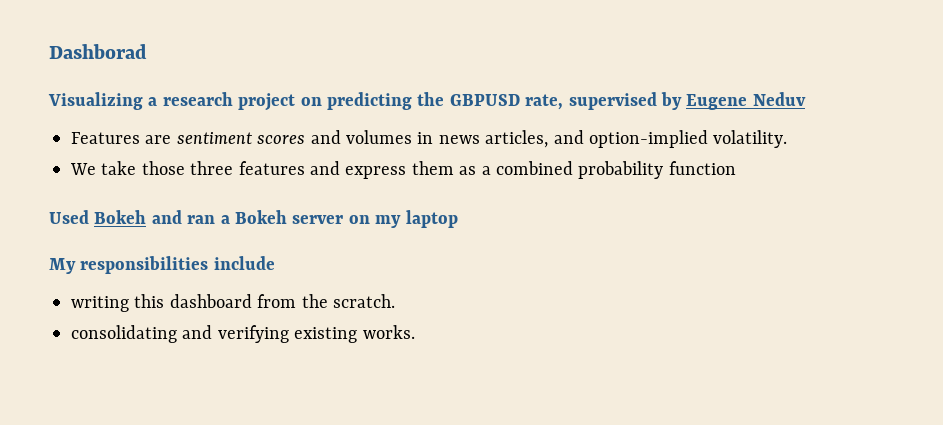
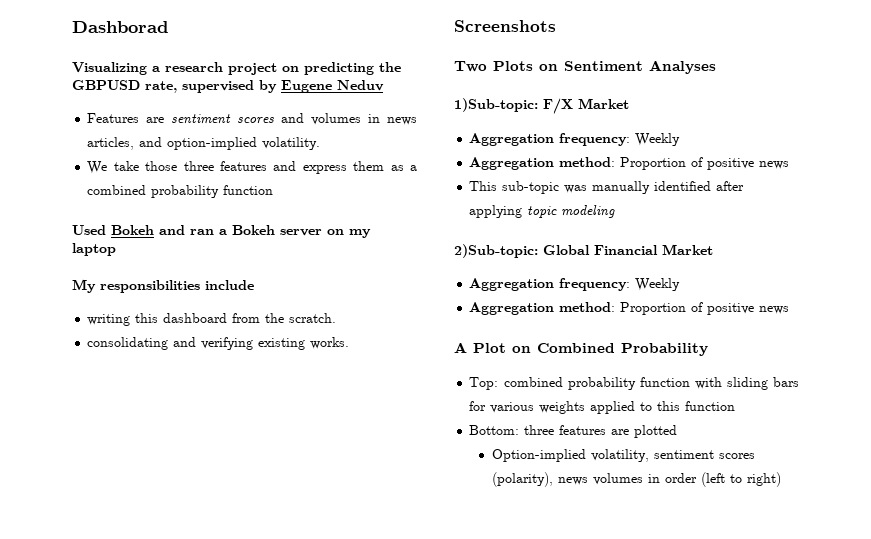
+ Screenshots
+ Two Plots on Sentiment Analyses
+ 1)Sub-topic: F/X Market
+ Aggregation frequency: Weekly
+ Aggregation method: Proportion of positive news
+ This sub-topic was manually identified after applying topic modeling
+ 2)Sub-topic: Global Financial Market
+ Aggregation frequency: Weekly
+ Aggregation method: Proportion of positive news
+ A Plot on Combined Probability
+ Top: combined probability function with sliding bars for various weights applied to this function
+ Bottom: three features are plotted
+ Option-implied volatility, sentiment scores (polarity), news volumes in order (left to right)

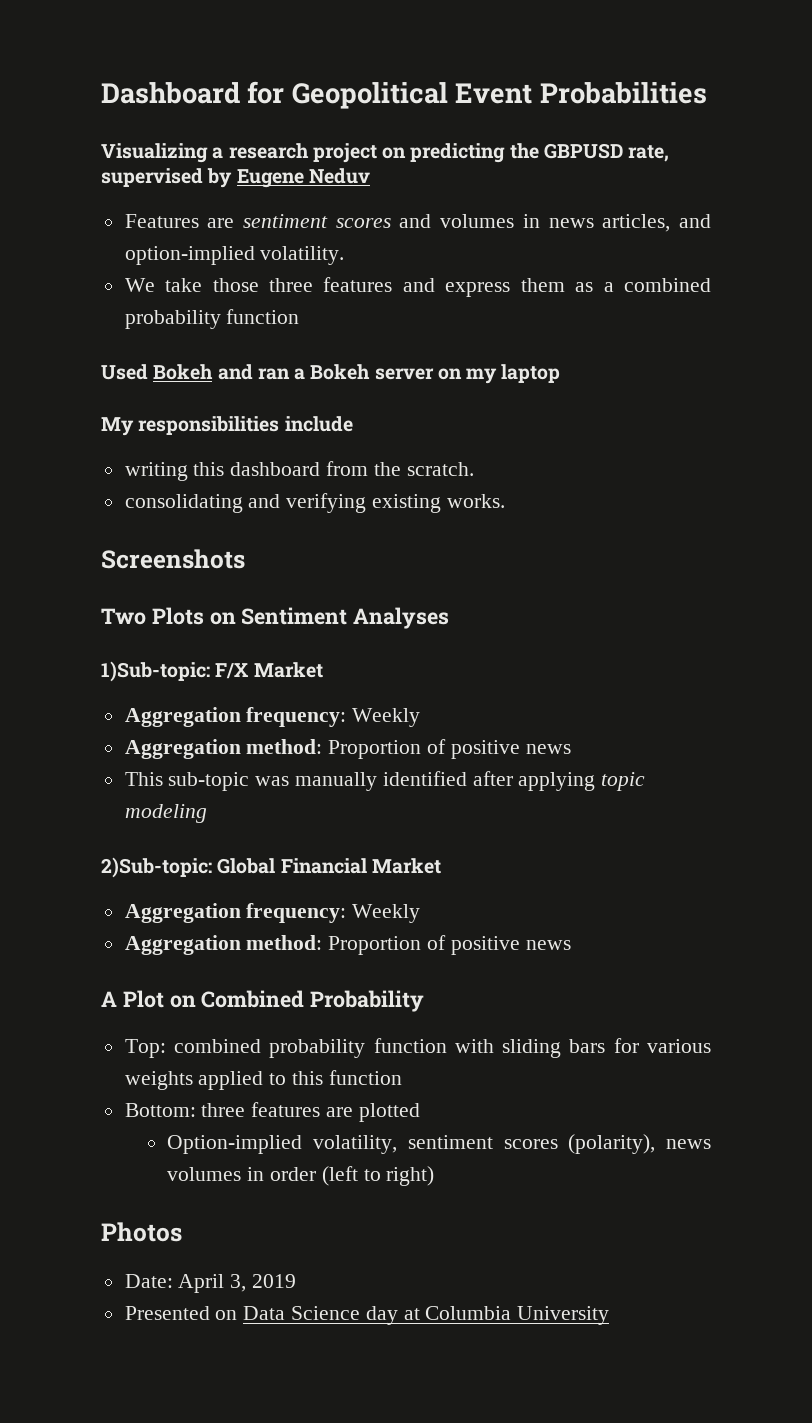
- Dashborad
+ Dashboard for Geopolitical Event Probabilities
+ Photos
+ Date: April 3, 2019
+ Presented on Data Science day at Columbia University

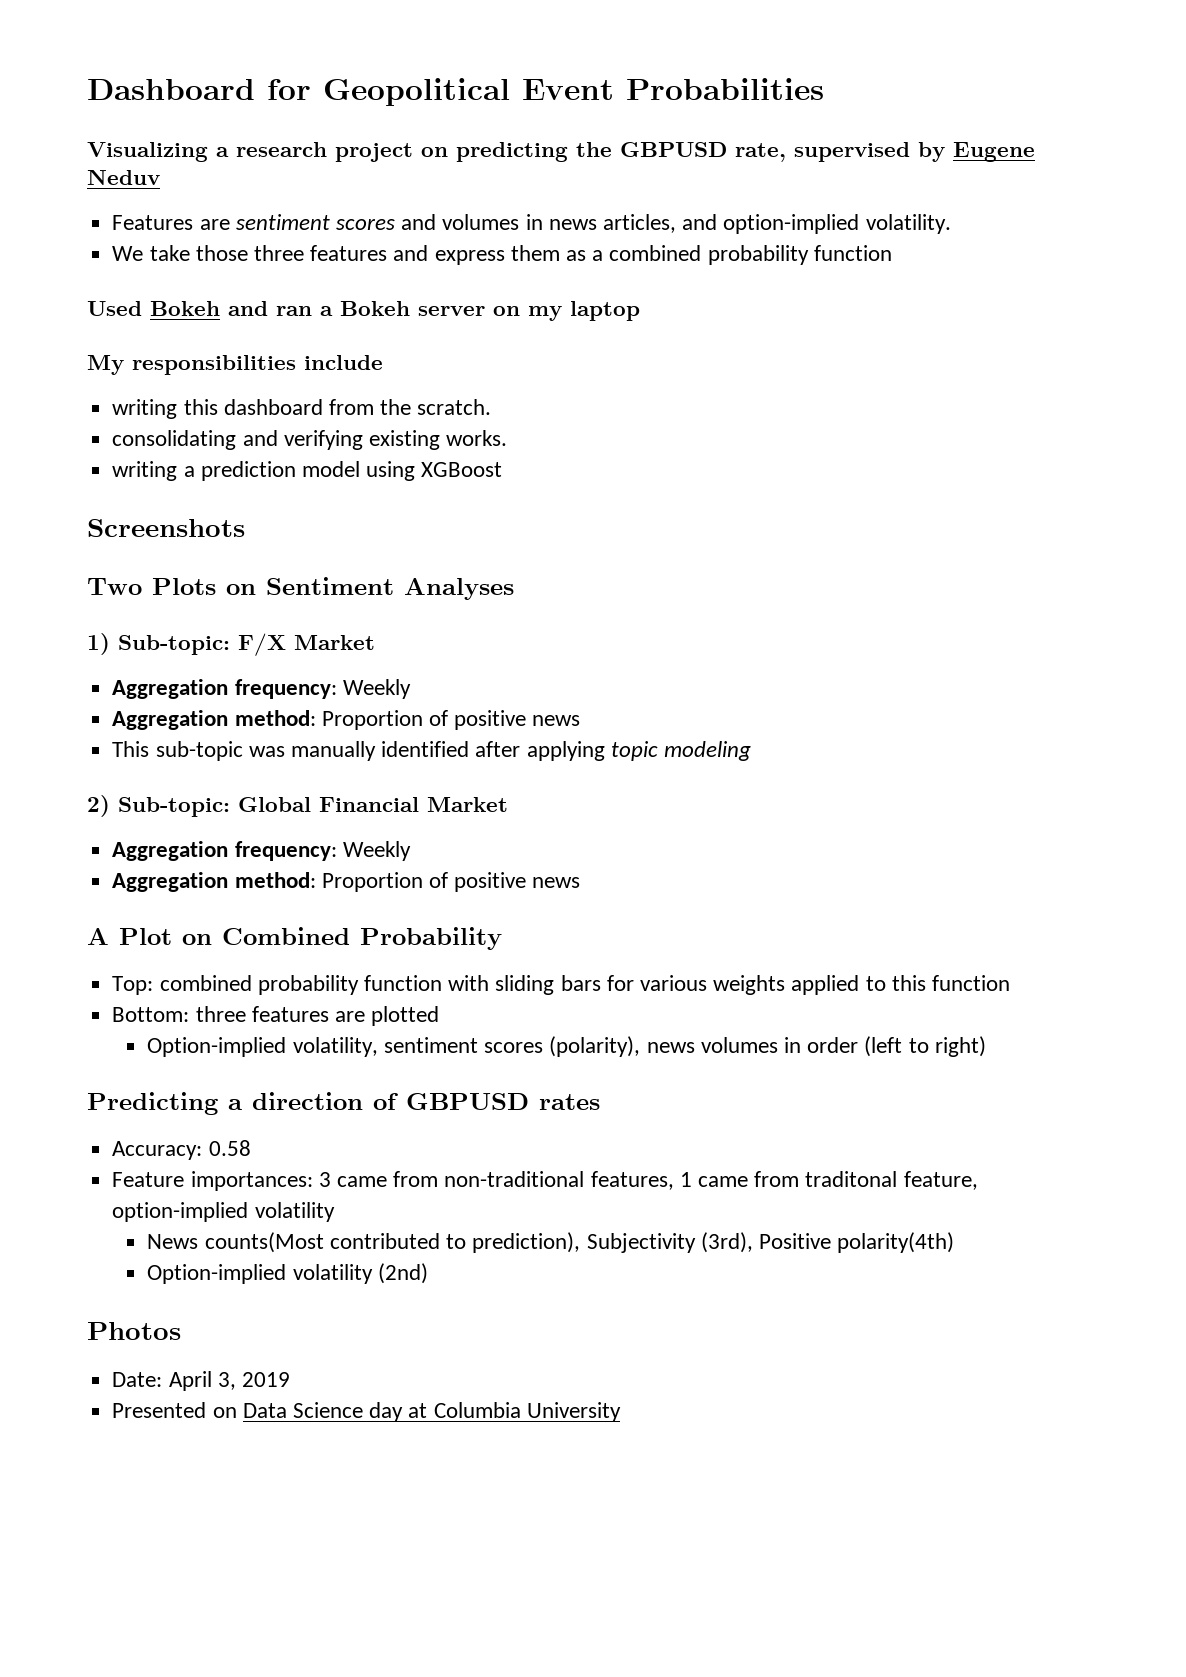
+ writing a prediction model using XGBoost
- 1)Sub-topic: F/X Market
+ 1) Sub-topic: F/X Market
- 2)Sub-topic: Global Financial Market
+ 2) Sub-topic: Global Financial Market
+ Predicting a direction of GBPUSD rates
+ Accuracy: 0.58
+ Feature importances: 3 came from non-traditional features, 1 came from traditonal feature, option-implied volatility
+ News counts(Most contributed to prediction), Subjectivity (3rd), Positive polarity(4th)
+ Option-implied volatility (2nd)

